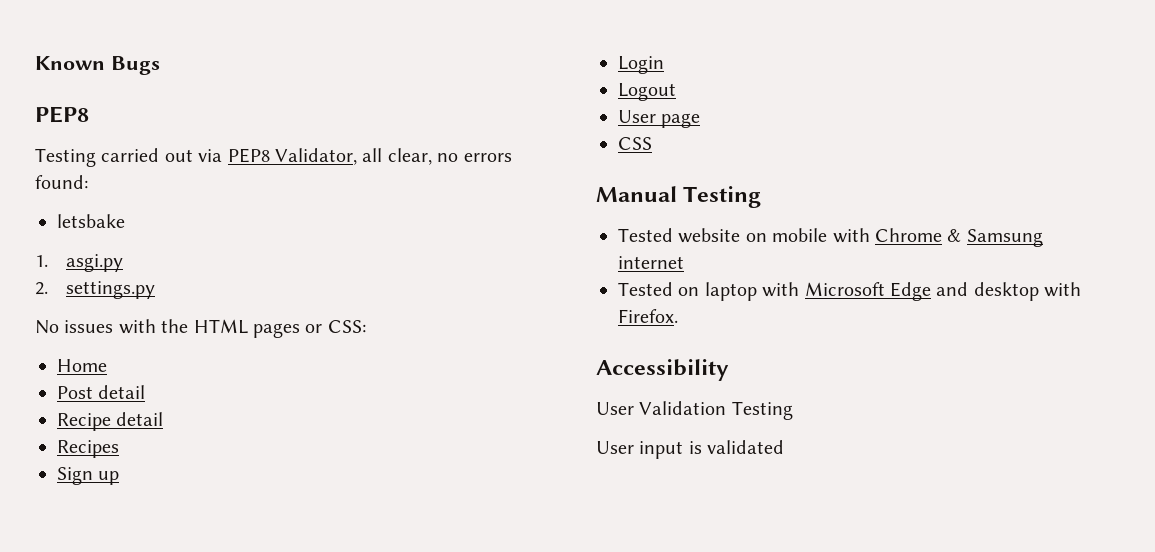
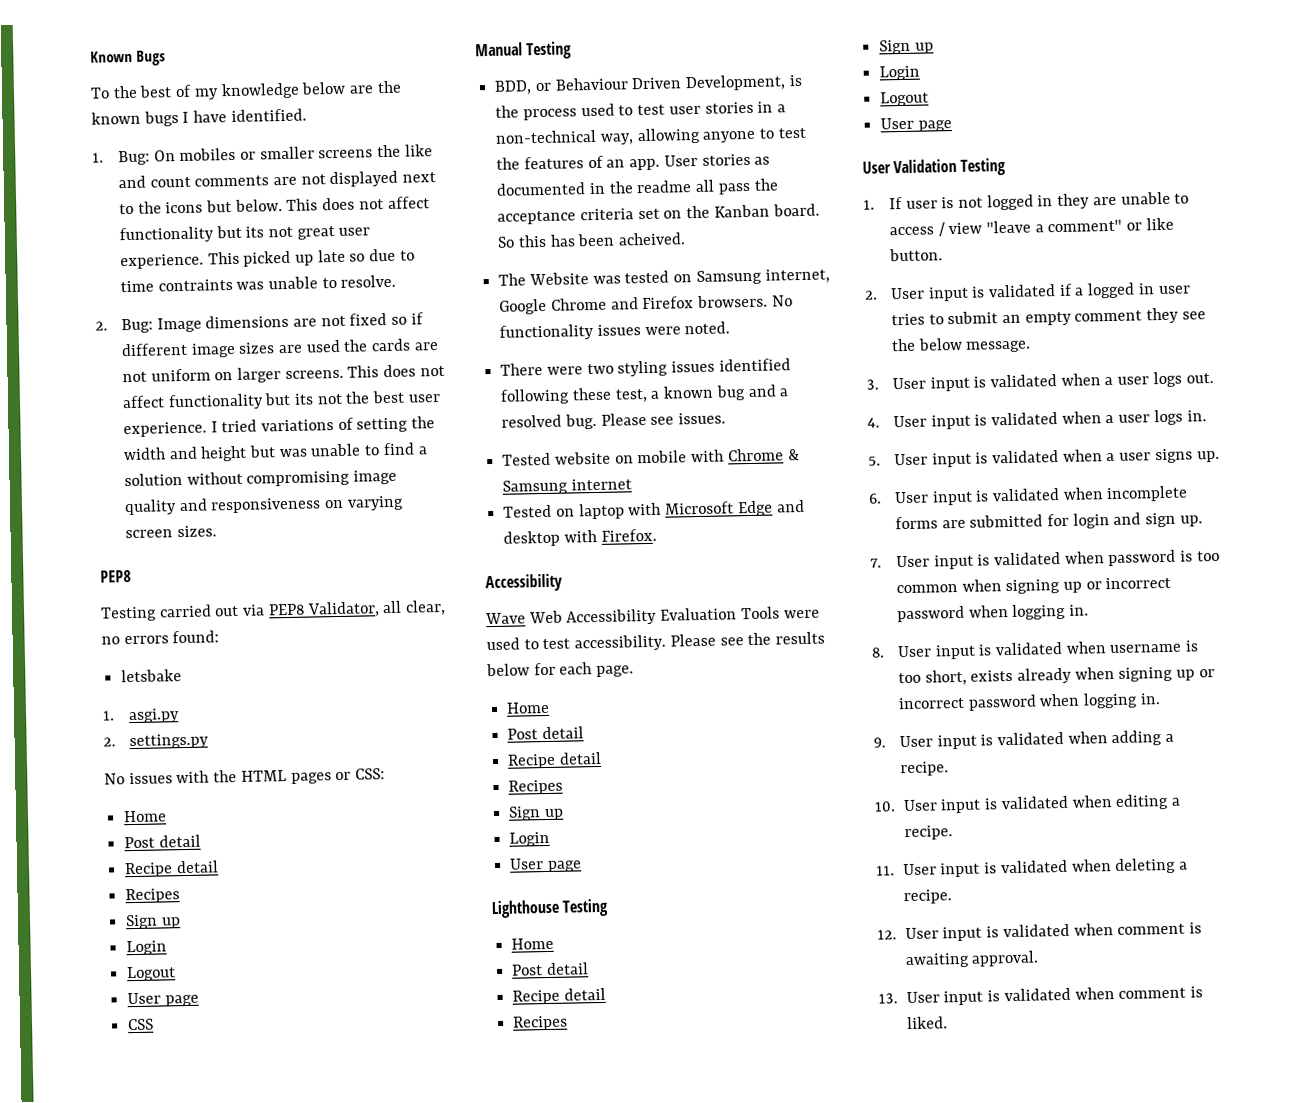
+ To the best of my knowledge below are the known bugs I have identified.
+ 1. Bug: On mobiles or smaller screens the like and count comments are not displayed next to the icons but below. This does not affect functionality but its not great user experience. This picked up late so due to time contraints was unable to resolve.
+ 2. Bug: Image dimensions are not fixed so if different image sizes are used the cards are not uniform on larger screens. This does not affect functionality but its not the best user experience. I tried variations of setting the width and height but was unable to find a solution without compromising image quality and responsiveness on varying screen sizes.
+ BDD, or Behaviour Driven Development, is the process used to test user stories in a non-technical way, allowing anyone to test the features of an app. User stories as documented in the readme all pass the acceptance criteria set on the Kanban board. So this has been acheived.
+ The Website was tested on Samsung internet, Google Chrome and Firefox browsers. No functionality issues were noted.
+ There were two styling issues identified following these test, a known bug and a resolved bug. Please see issues.
+ Wave Web Accessibility Evaluation Tools were used to test accessibility. Please see the results below for each page.
+ Home
+ Post detail
+ Recipe detail
+ Recipes
+ Sign up
+ Login
+ User page
+ Lighthouse Testing
+ Home
+ Post detail
+ Recipe detail
+ Recipes
+ Sign up
+ Login
+ Logout
+ User page
  User Validation Testing
- User input is validated
+ 1. If user is not logged in they are unable to access / view "leave a comment" or like button.
+ 2. User input is validated if a logged in user tries to submit an empty comment they see the below message.
+ 3. User input is validated when a user logs out.
+ 4. User input is validated when a user logs in.
+ 5. User input is validated when a user signs up.
+ 6. User input is validated when incomplete forms are submitted for login and sign up.
+ 7. User input is validated when password is too common when signing up or incorrect password when logging in.
+ 8. User input is validated when username is too short, exists already when signing up or incorrect password when logging in.
+ 9. User input is validated when adding a recipe.
+ 10. User input is validated when editing a recipe.
+ 11. User input is validated when deleting a recipe.
+ 12. User input is validated when comment is awaiting approval.
+ 13. User input is validated when comment is liked.

